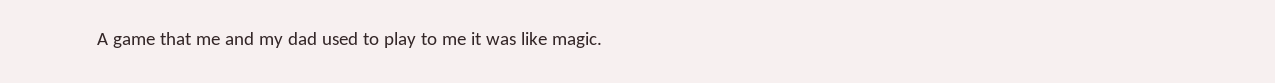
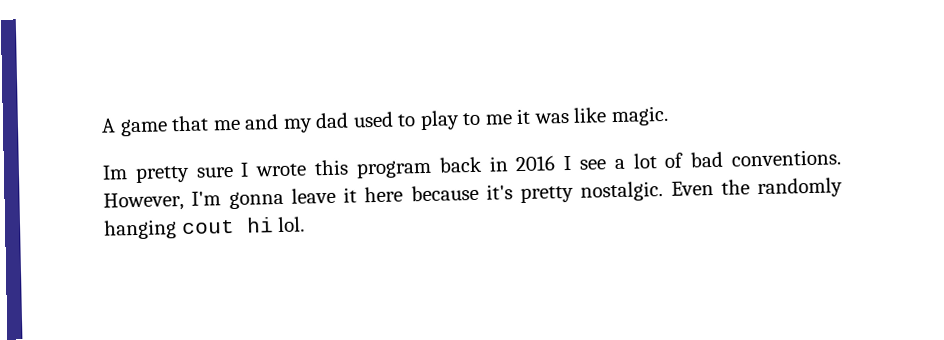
+ Im pretty sure I wrote this program back in 2016 I see a lot of bad conventions. However, I'm gonna leave it here because it's pretty nostalgic. Even the randomly hanging cout hi lol.

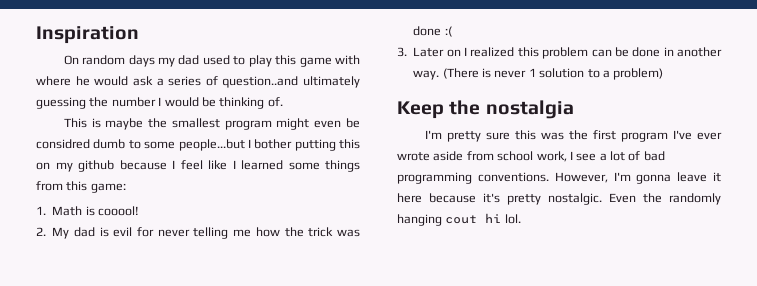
- A game that me and my dad used to play to me it was like magic.
- Im pretty sure I wrote this program back in 2016 I see a lot of bad conventions.
+ Inspiration
+ On random days my dad used to play this game with where he would ask a series of question..and ultimately guessing the number I would be thinking of.
+ This is maybe the smallest program might even be considred dumb to some people...but I bother putting this on my github because I feel like I learned some things from this game:
+ 1. Math is cooool!
+ 2. My dad is evil for never telling me how the trick was done :(
+ 3. Later on I realized this problem can be done in another way. (There is never 1 solution to a problem)
+ Keep the nostalgia
+ I'm pretty sure this was the first program I've ever wrote aside from school work, I see a lot of bad programming conventions.

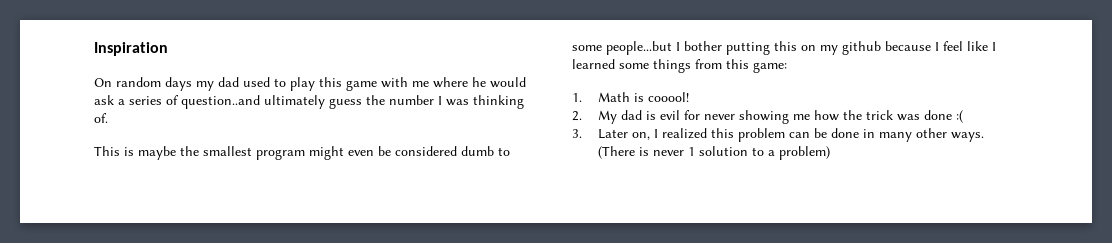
- On random days my dad used to play this game with where he would ask a series of question..and ultimately guessing the number I would be thinking of.
+ On random days my dad used to play this game with me where he would ask a series of question..and ultimately guess the number I was thinking of.
- This is maybe the smallest program might even be considred dumb to some people...but I bother putting this on my github because I feel like I learned some things from this game:
+ This is maybe the smallest program might even be considered dumb to some people...but I bother putting this on my github because I feel like I learned some things from this game:
- 2. My dad is evil for never telling me how the trick was done :(
+ 2. My dad is evil for never showing me how the trick was done :(
- 3. Later on I realized this problem can be done in another way.
+ 3. Later on, I realized this problem can be done in many other ways.
- Keep the nostalgia
- I'm pretty sure this was the first program I've ever wrote aside from school work, I see a lot of bad programming conventions. However, I'm gonna leave it here because it's pretty nostalgic. Even the randomly hanging cout hi lol.

